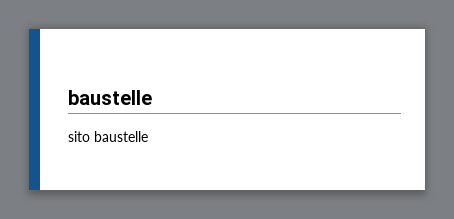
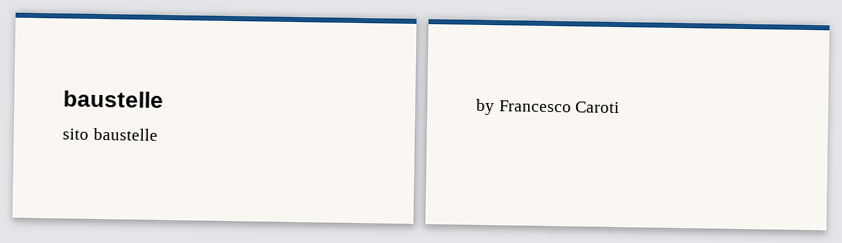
+ by Francesco Caroti

